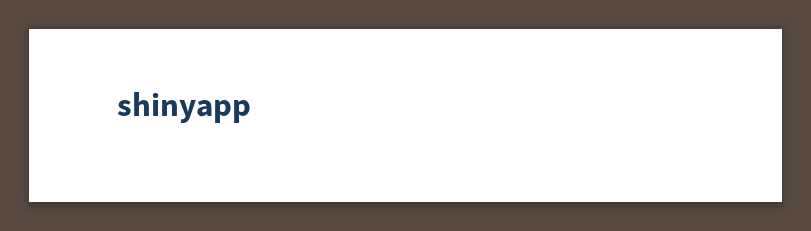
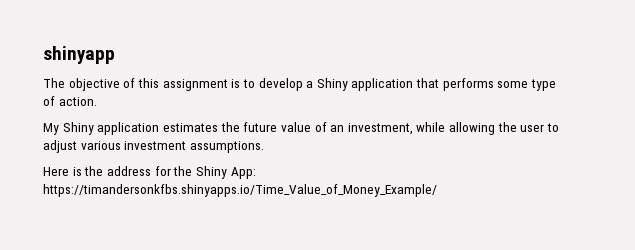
+ The objective of this assignment is to develop a Shiny application that performs some type of action.
+ My Shiny application estimates the future value of an investment, while allowing the user to adjust various investment assumptions.
+ Here is the address for the Shiny App: https://timandersonkfbs.shinyapps.io/Time_Value_of_Money_Example/

